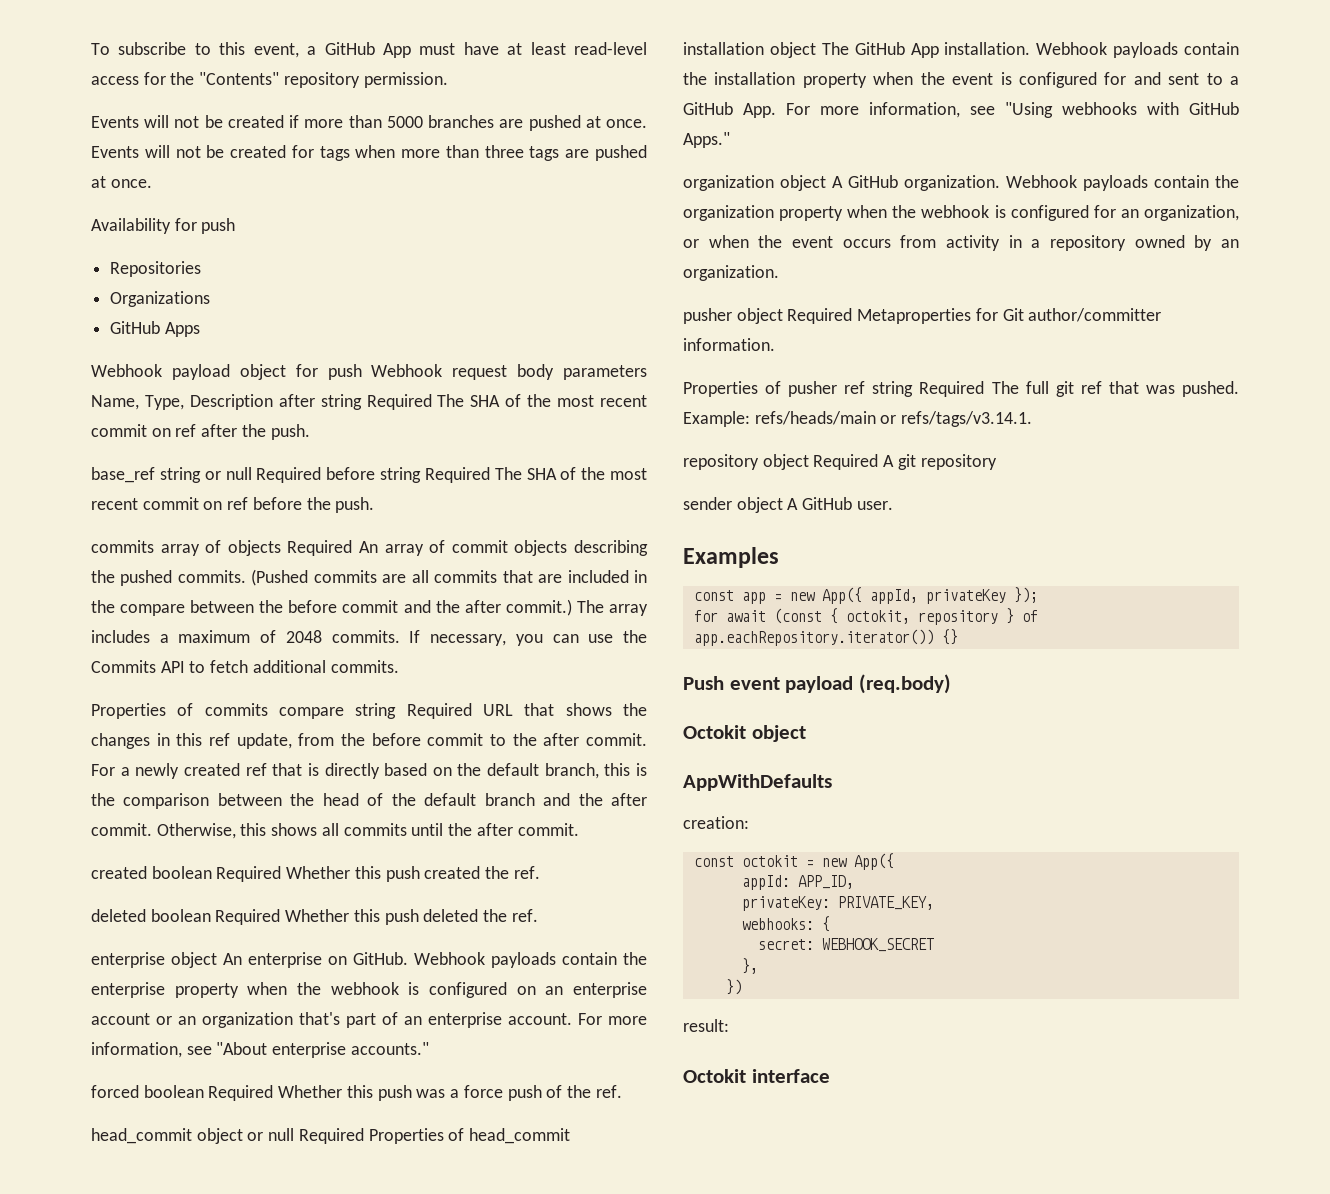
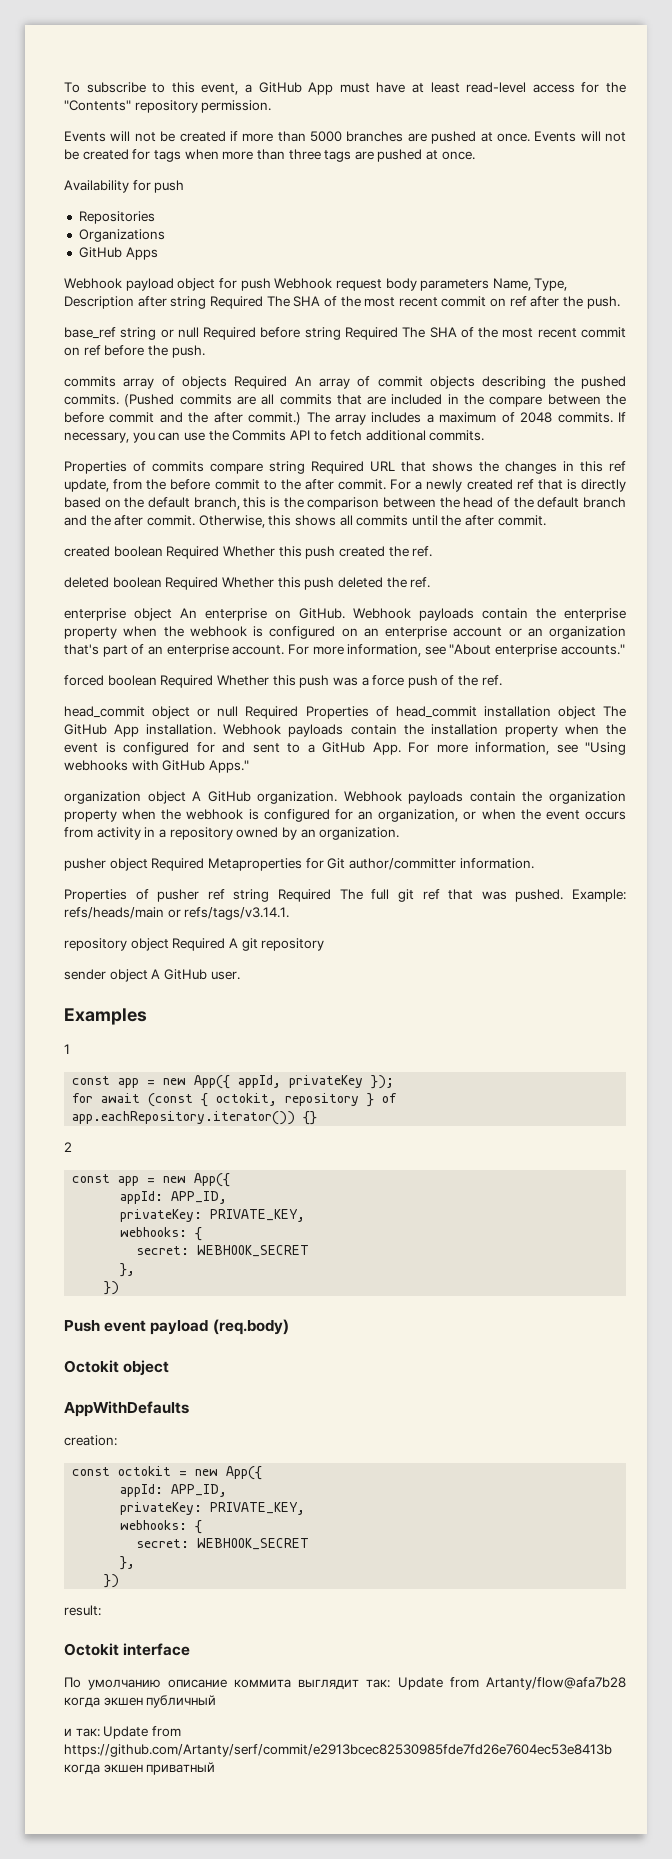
+ 1
+ 2
+ const app = new App({
+ appId: APP_ID,
+ privateKey: PRIVATE_KEY,
+ webhooks: {
+ secret: WEBHOOK_SECRET
+ },
+ })
+ По умолчанию описание коммита выглядит так: Update from Artanty/flow@afa7b28 когда экшен публичный
+ и так: Update from https://github.com/Artanty/serf/commit/e2913bcec82530985fde7fd26e7604ec53e8413b когда экшен приватный

